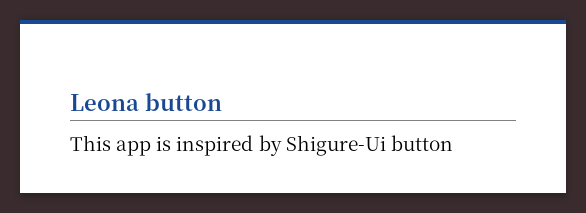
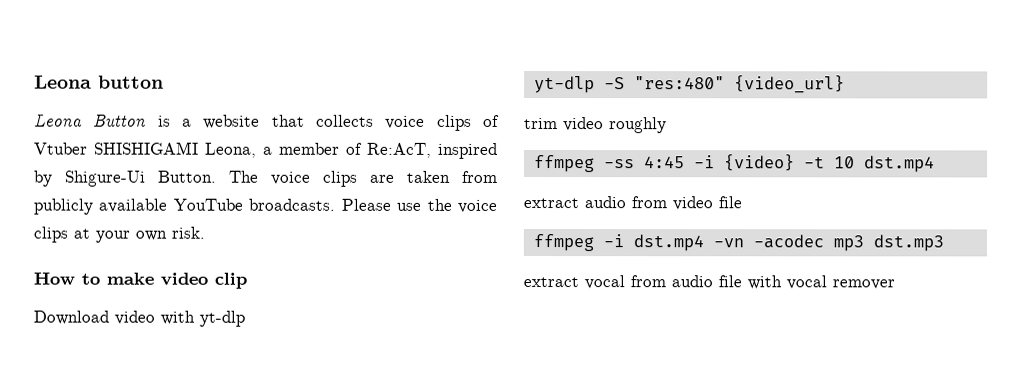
- This app is inspired by Shigure-Ui button
+ Leona Button is a website that collects voice clips of Vtuber SHISHIGAMI Leona, a member of Re:AcT, inspired by Shigure-Ui Button. The voice clips are taken from publicly available YouTube broadcasts. Please use the voice clips at your own risk.
+ How to make video clip
+ Download video with yt-dlp
+ yt-dlp -S "res:480" {video_url}
+ trim video roughly
+ ffmpeg -ss 4:45 -i {video} -t 10 dst.mp4
+ extract audio from video file
+ ffmpeg -i dst.mp4 -vn -acodec mp3 dst.mp3
+ extract vocal from audio file with vocal remover

